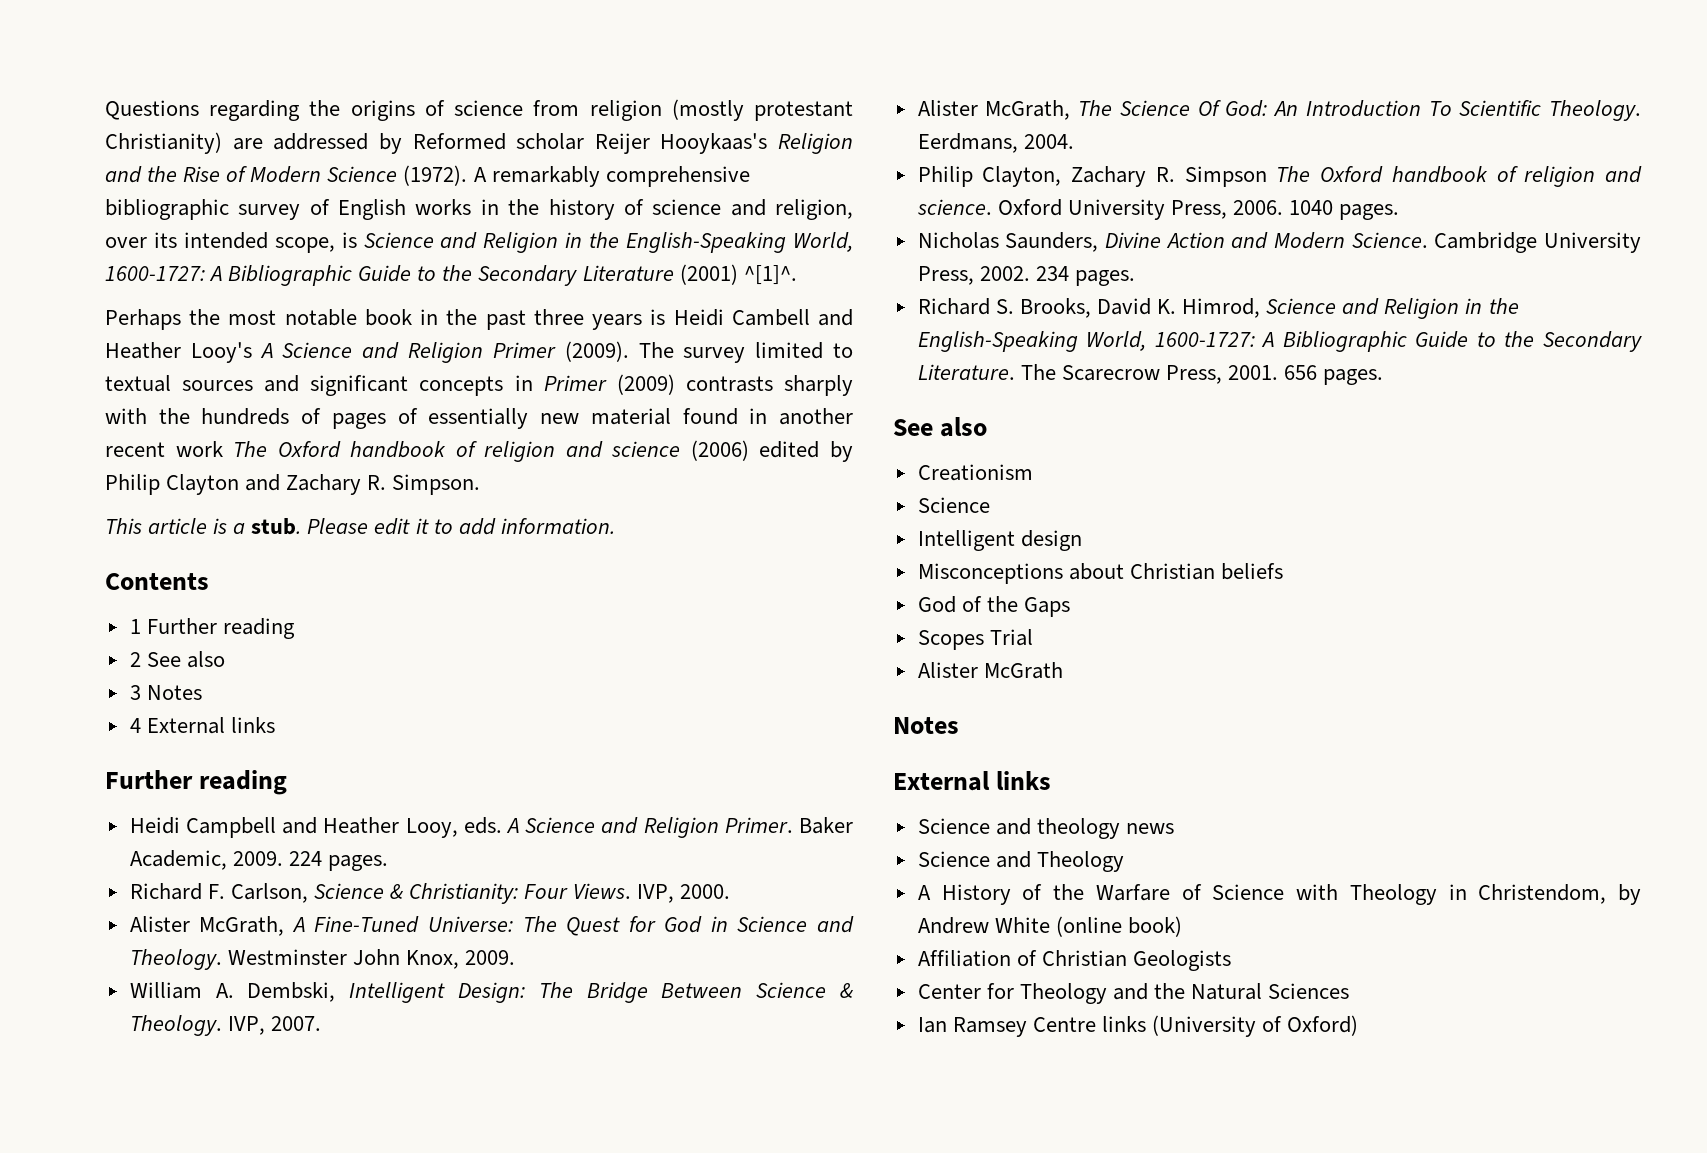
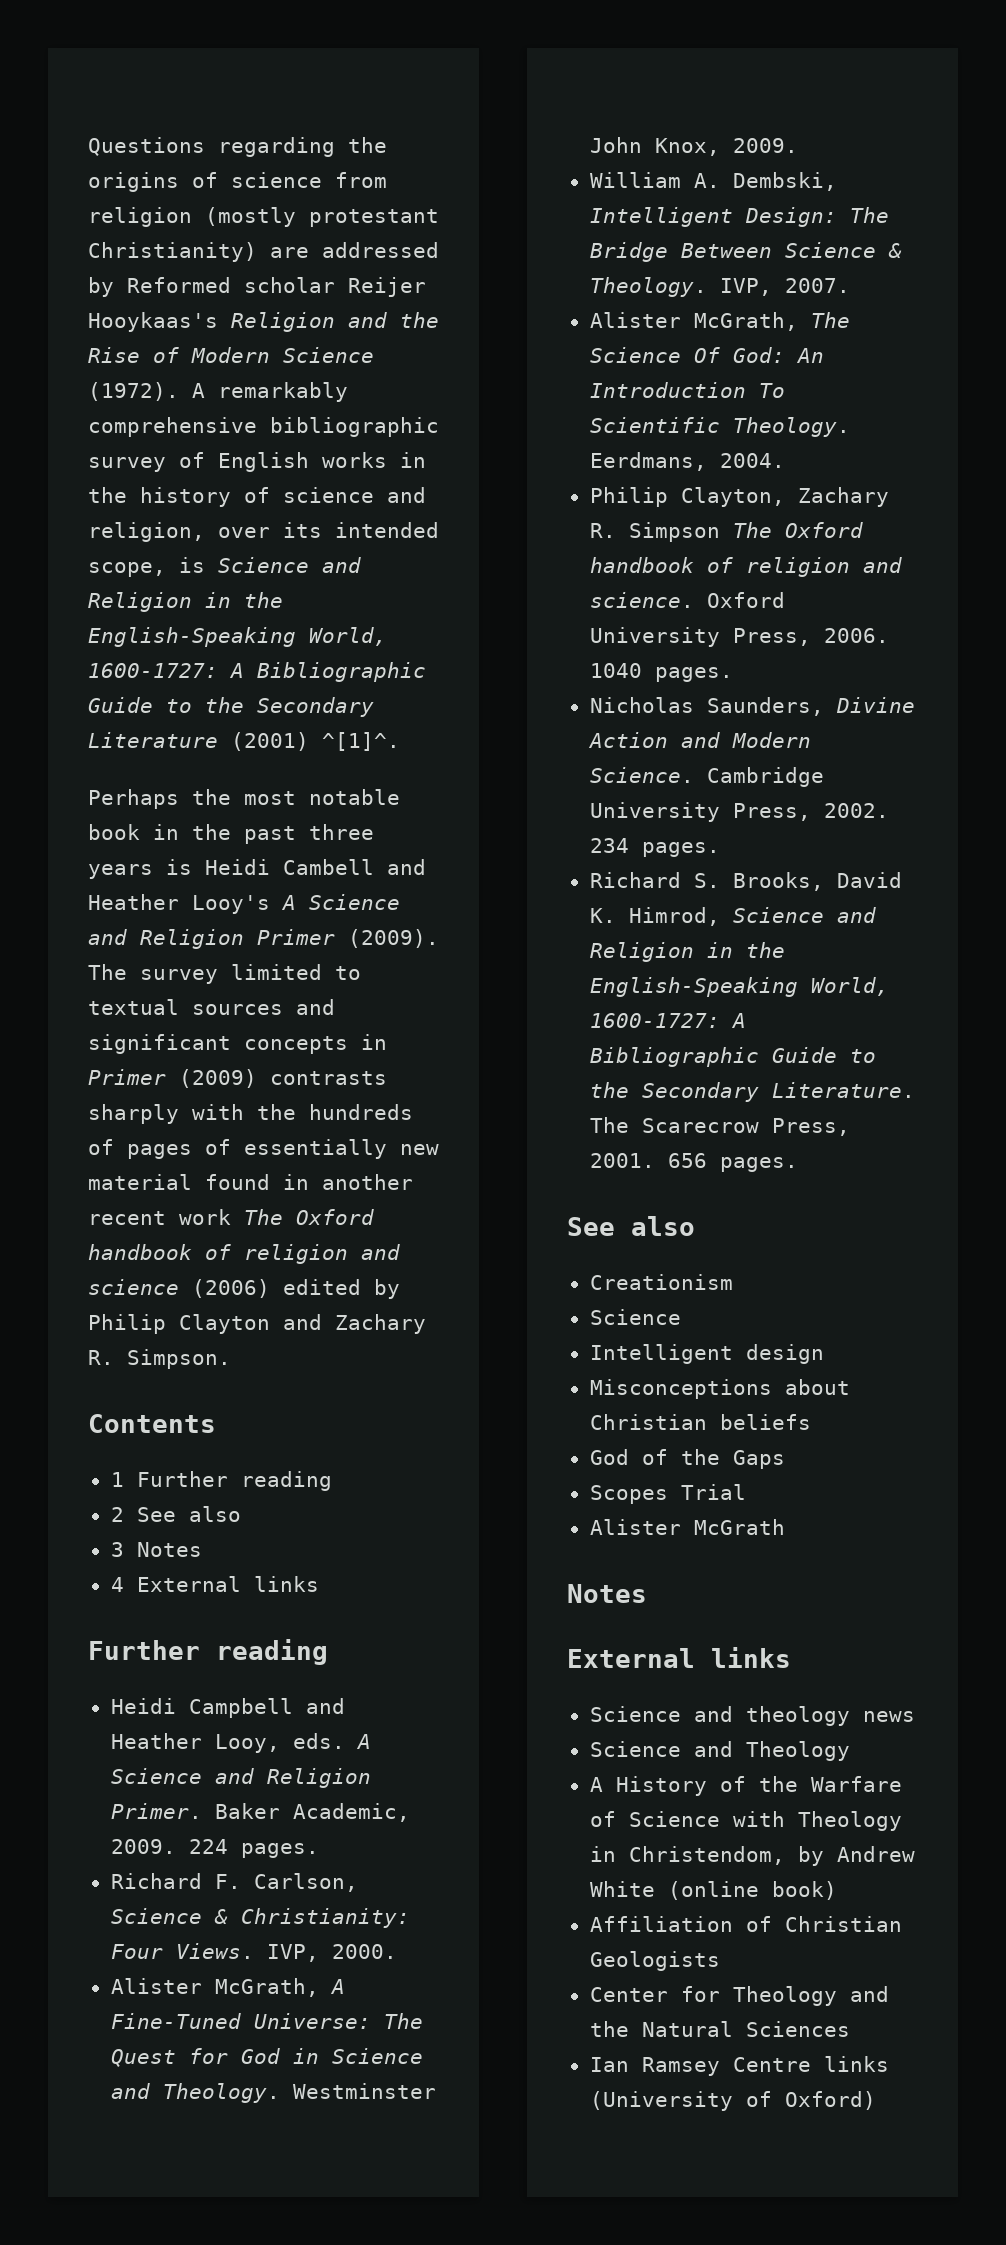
- This article is a stub. Please edit it to add information.

